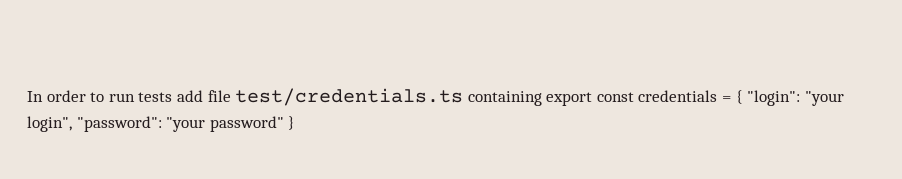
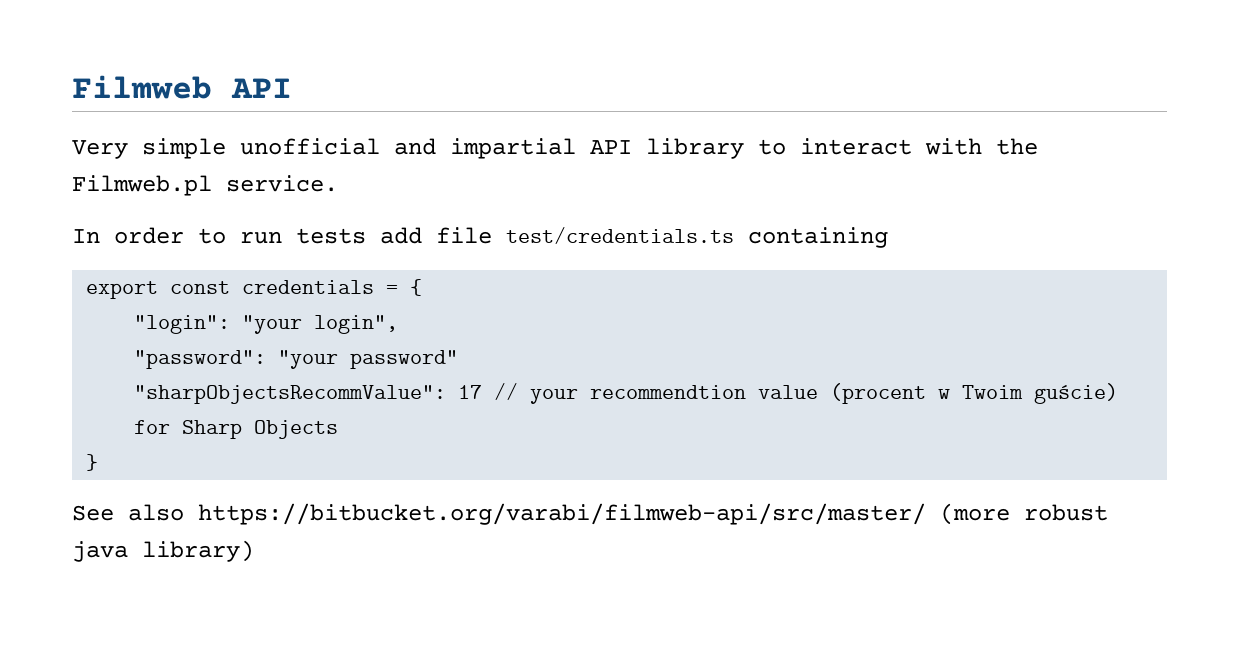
+ Filmweb API
+ Very simple unofficial and impartial API library to interact with the Filmweb.pl service.
- In order to run tests add file test/credentials.ts containing export const credentials = { "login": "your login", "password": "your password" }
+ In order to run tests add file test/credentials.ts containing
+ export const credentials = {
+ "login": "your login",
+ "password": "your password"
+ "sharpObjectsRecommValue": 17 // your recommendtion value (procent w Twoim guście) for Sharp Objects
+ }
+ See also https://bitbucket.org/varabi/filmweb-api/src/master/ (more robust java library)

